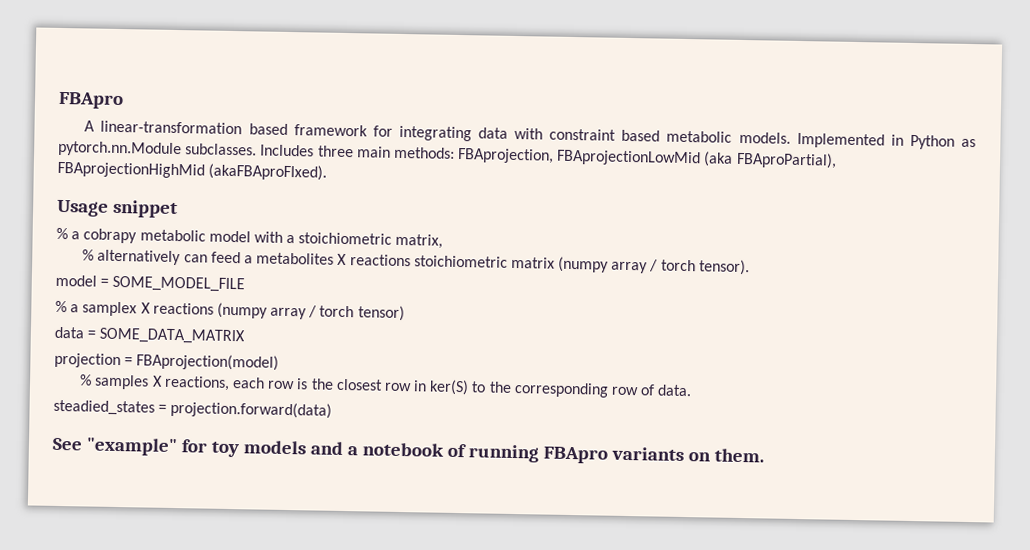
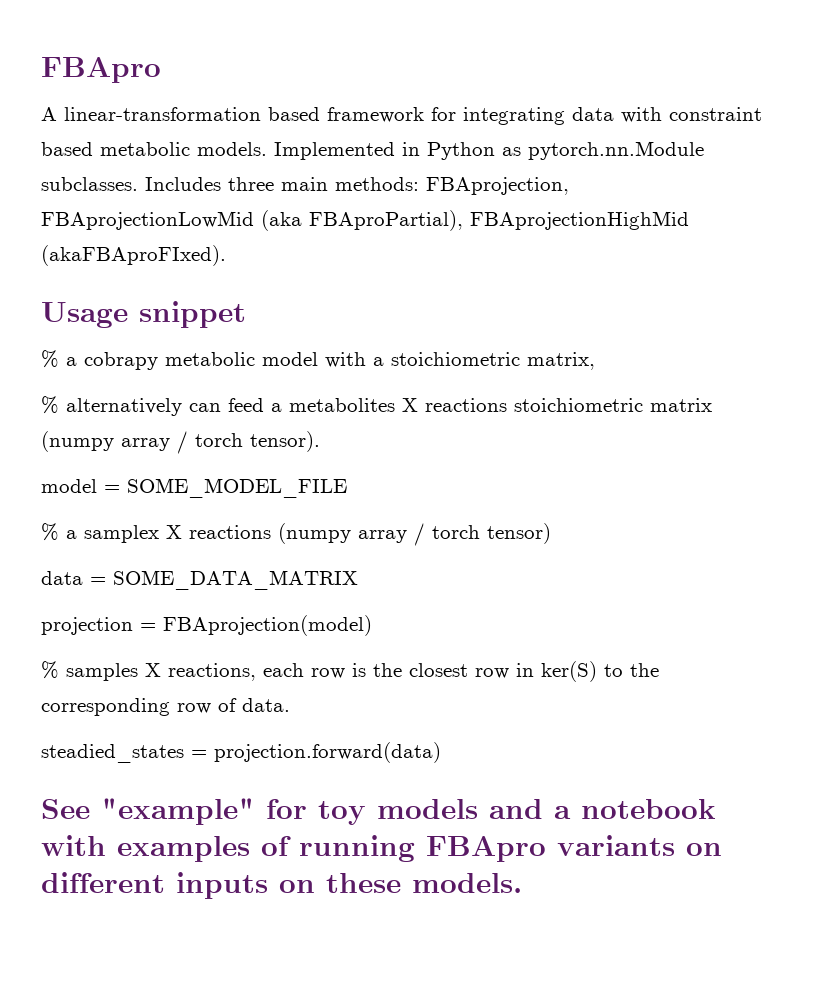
- See "example" for toy models and a notebook of running FBApro variants on them.
+ See "example" for toy models and a notebook with examples of running FBApro variants on different inputs on these models.

